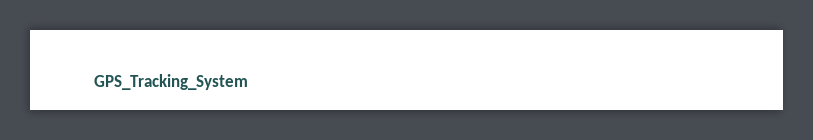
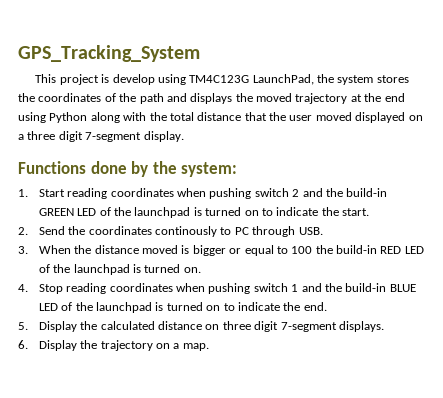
+ This project is develop using TM4C123G LaunchPad, the system stores the coordinates of the path and displays the moved trajectory at the end using Python along with the total distance that the user moved displayed on a three digit 7-segment display.
+ Functions done by the system:
+ 1. Start reading coordinates when pushing switch 2 and the build-in GREEN LED of the launchpad is turned on to indicate the start.
+ 2. Send the coordinates continously to PC through USB.
+ 3. When the distance moved is bigger or equal to 100 the build-in RED LED of the launchpad is turned on.
+ 4. Stop reading coordinates when pushing switch 1 and the build-in BLUE LED of the launchpad is turned on to indicate the end.
+ 5. Display the calculated distance on three digit 7-segment displays.
+ 6. Display the trajectory on a map.

